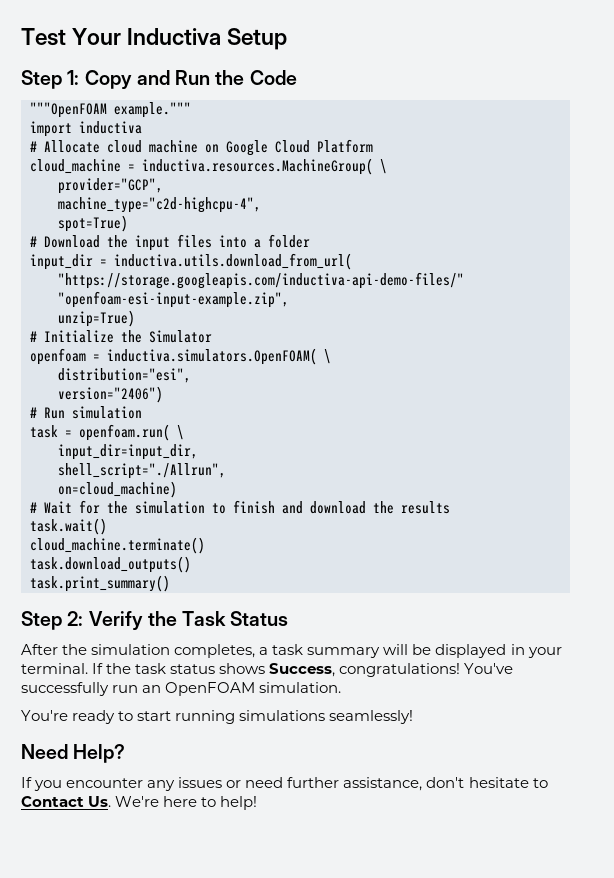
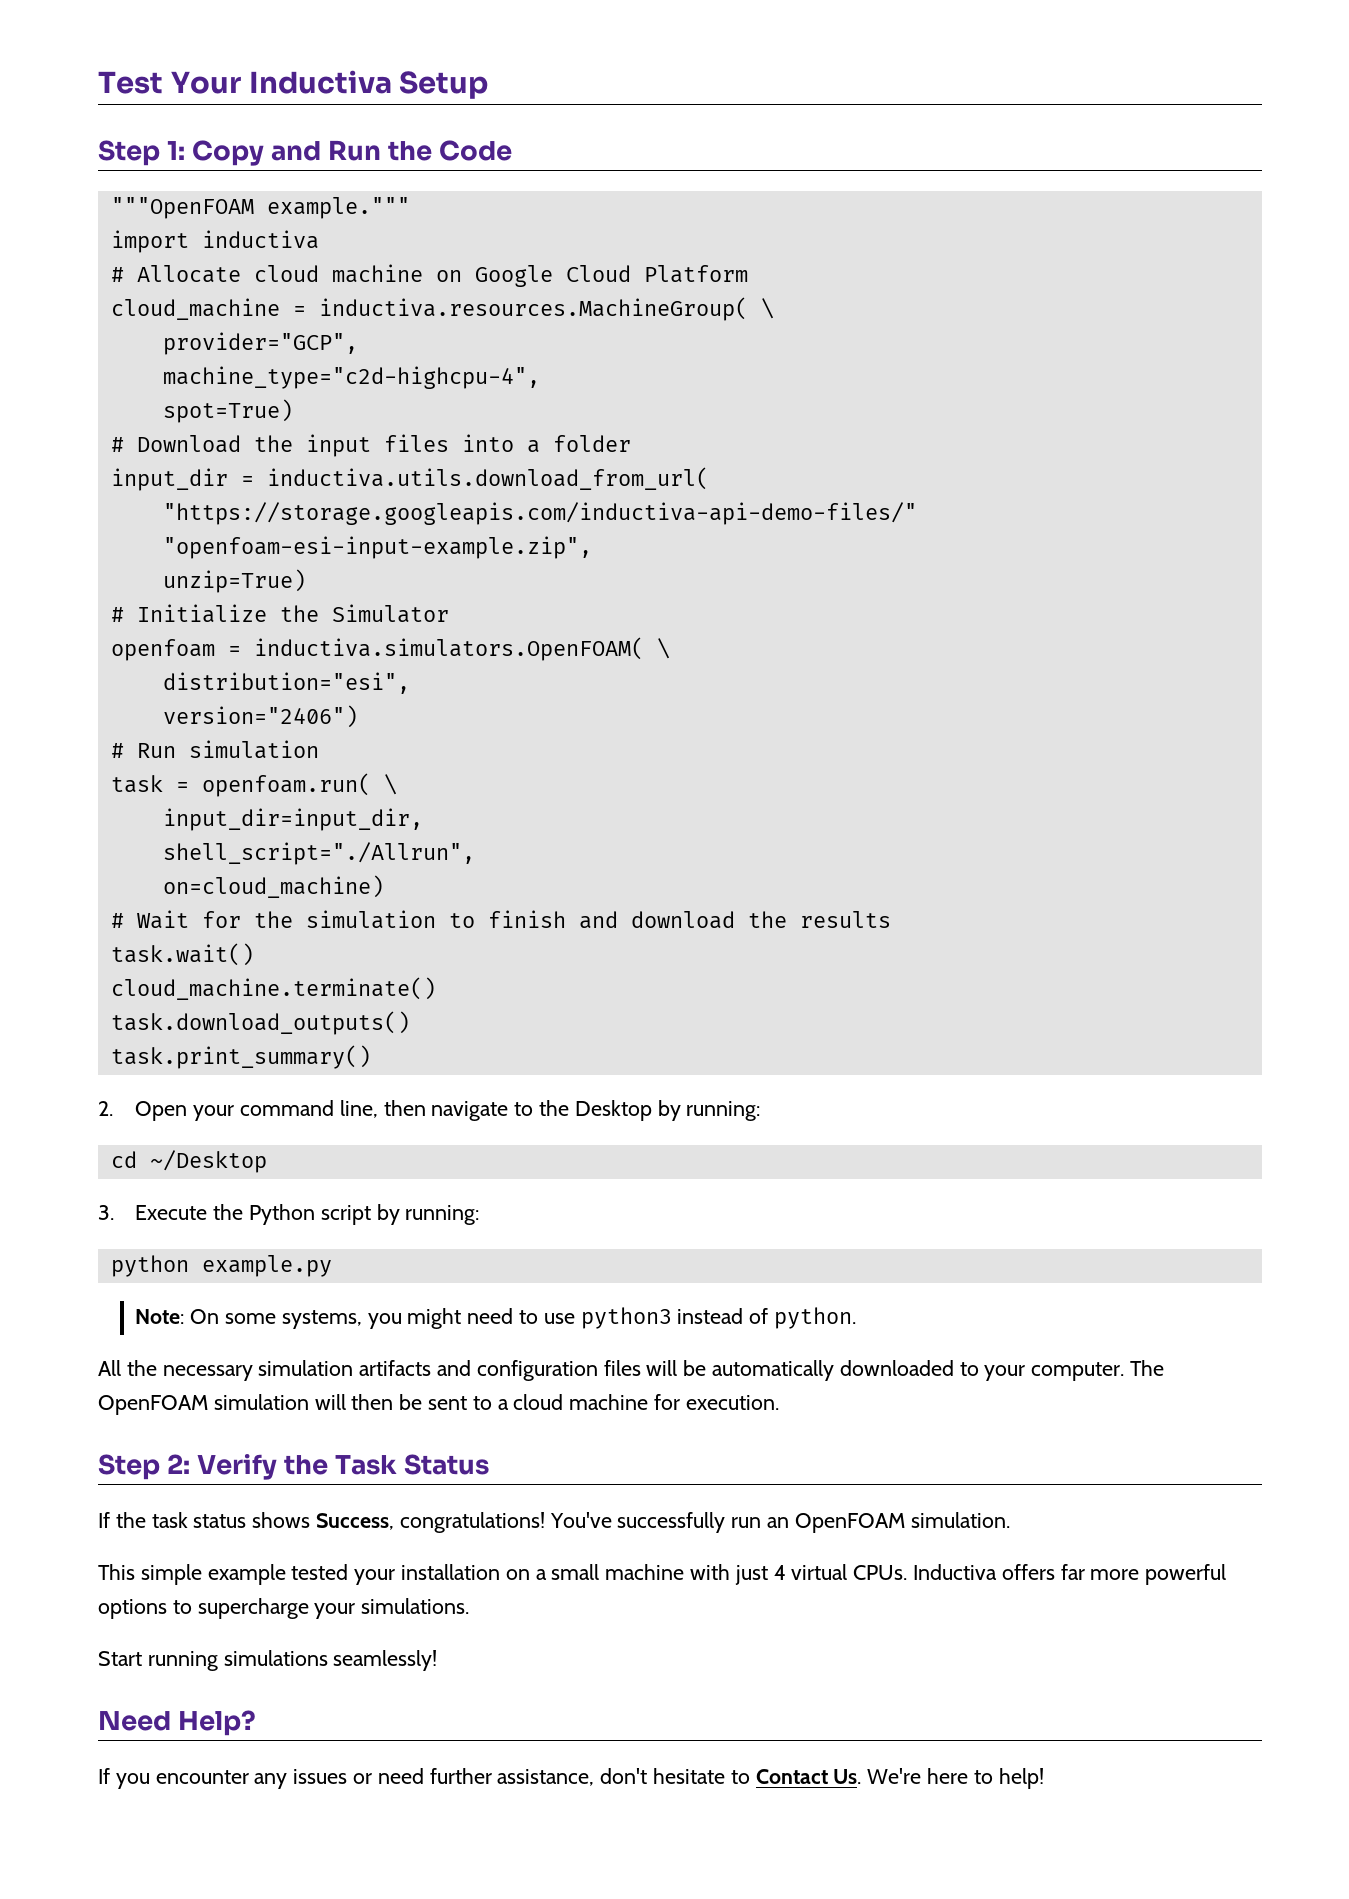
+ 2. Open your command line, then navigate to the Desktop by running:
+ cd ~/Desktop
+ 3. Execute the Python script by running:
+ python example.py
+ Note: On some systems, you might need to use python3 instead of python.
+ All the necessary simulation artifacts and configuration files will be automatically downloaded to your computer. The OpenFOAM simulation will then be sent to a cloud machine for execution.
- After the simulation completes, a task summary will be displayed in your terminal.
- You're ready to start running simulations seamlessly!
+ This simple example tested your installation on a small machine with just 4 virtual CPUs. Inductiva offers far more powerful options to supercharge your simulations.
+ Start running simulations seamlessly!

